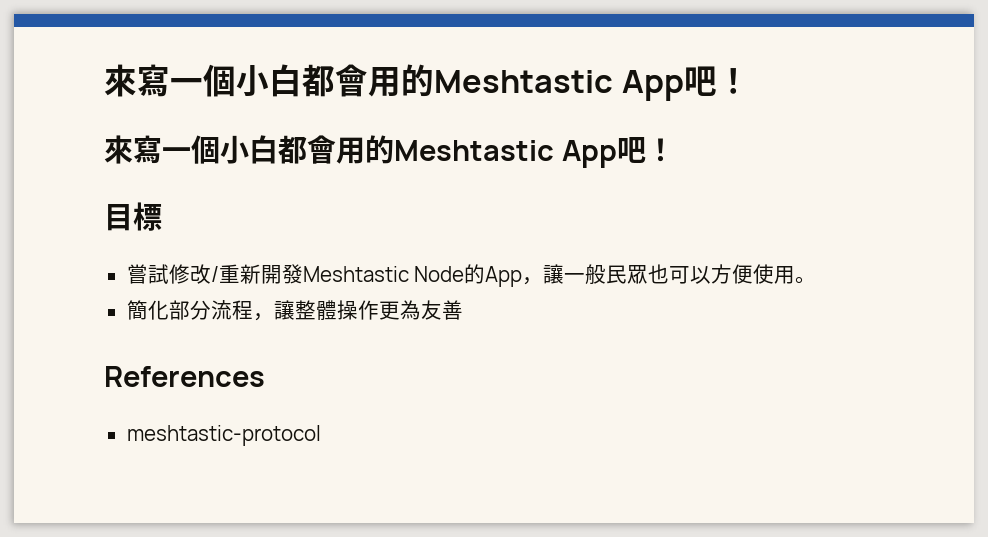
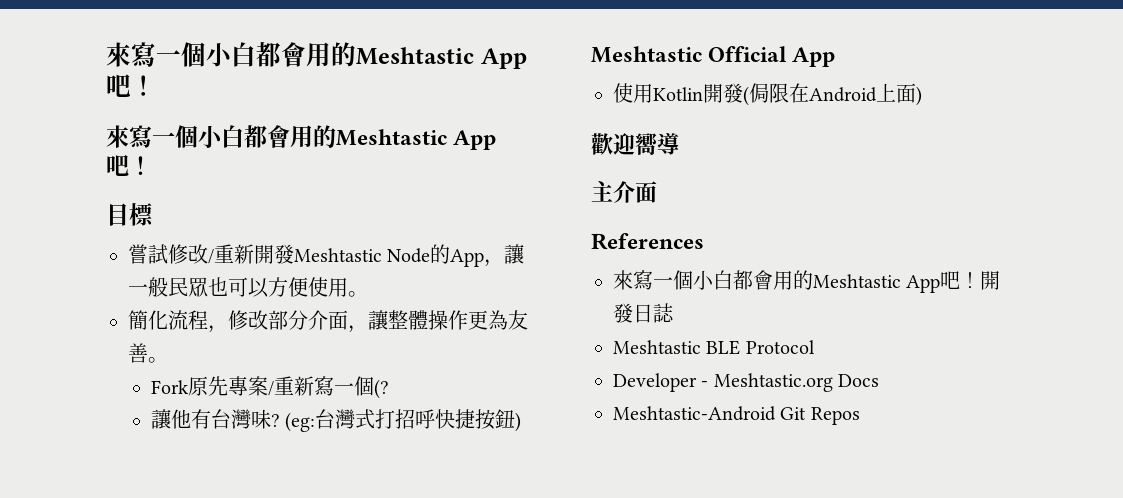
- 簡化部分流程，讓整體操作更為友善
+ 簡化流程，修改部分介面，讓整體操作更為友善。
+ Fork原先專案/重新寫一個(?
+ 讓他有台灣味? (eg:台灣式打招呼快捷按鈕)
+ Meshtastic Official App
+ 使用Kotlin開發(侷限在Android上面)
+ 歡迎嚮導
+ 主介面
  References
- meshtastic-protocol
+ 來寫一個小白都會用的Meshtastic App吧！開發日誌
+ Meshtastic BLE Protocol
+ Developer - Meshtastic.org Docs
+ Meshtastic-Android Git Repos

